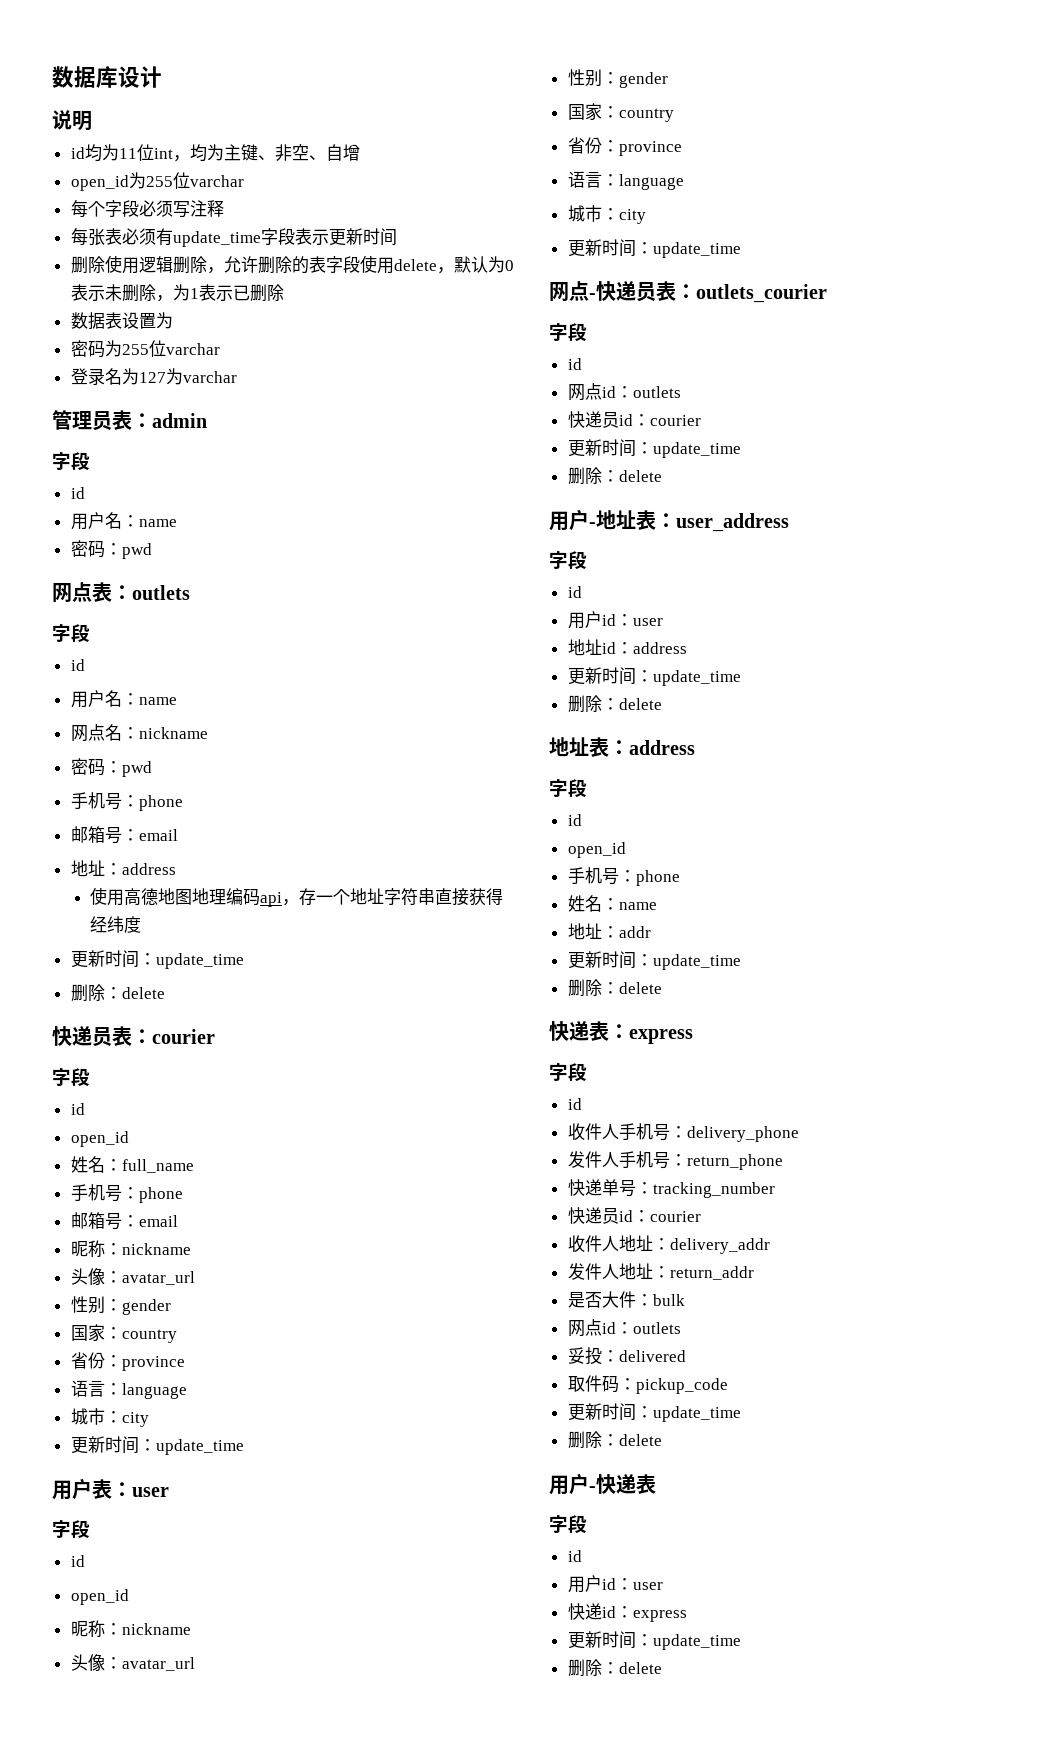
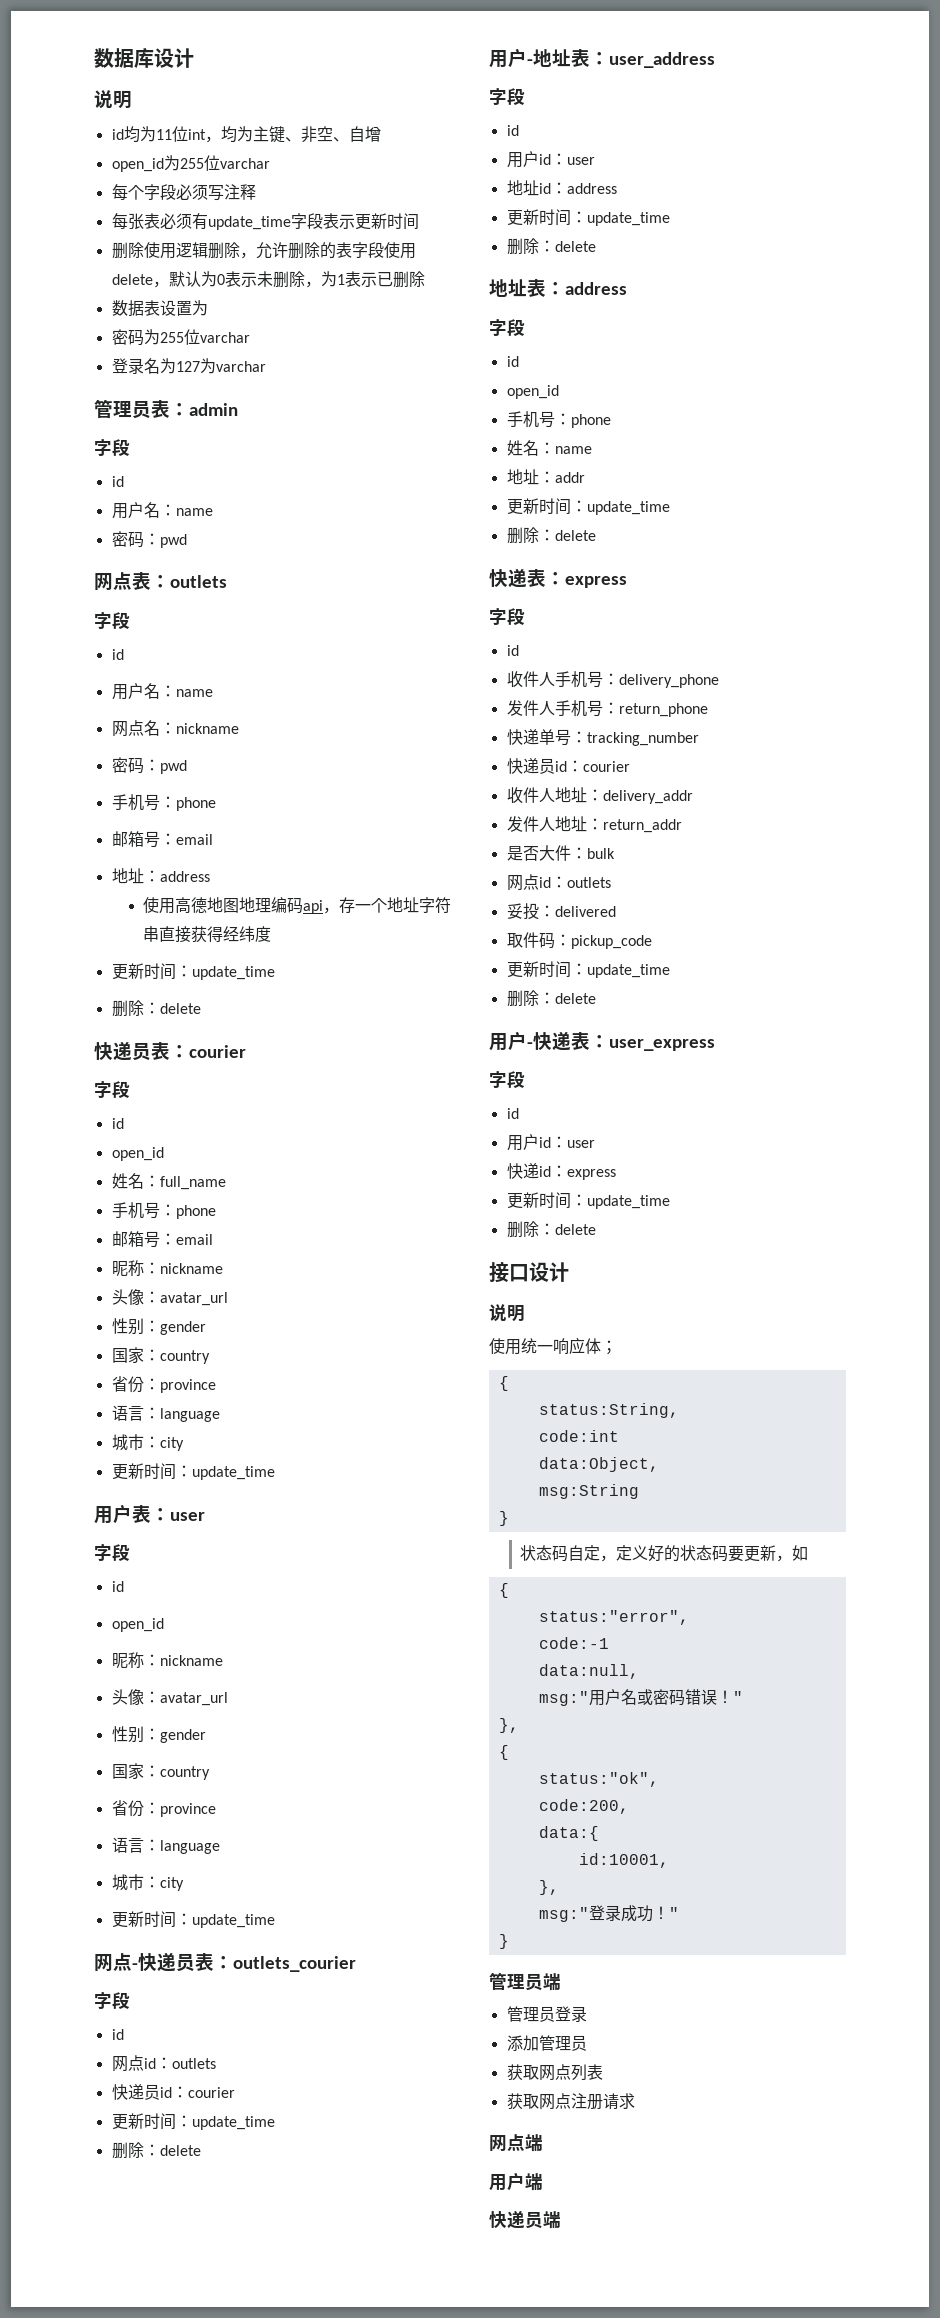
- 用户-快递表
+ 用户-快递表：user_express
+ 接口设计
+ 说明
+ 使用统一响应体；
+ {
+ status:String,
+ code:int
+ data:Object,
+ msg:String
+ }
+ 状态码自定，定义好的状态码要更新，如
+ {
+ status:"error",
+ code:-1
+ data:null,
+ msg:"用户名或密码错误！"
+ },
+ {
+ status:"ok",
+ code:200,
+ data:{
+ id:10001,
+ },
+ msg:"登录成功！"
+ }
+ 管理员端
+ 管理员登录
+ 添加管理员
+ 获取网点列表
+ 获取网点注册请求
+ 网点端
+ 用户端
+ 快递员端

